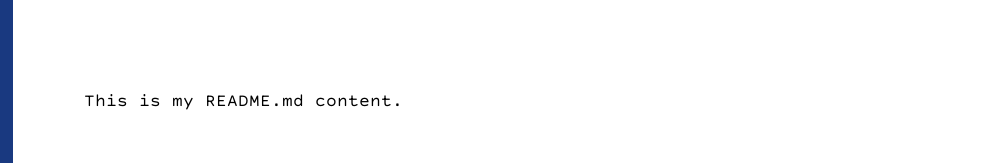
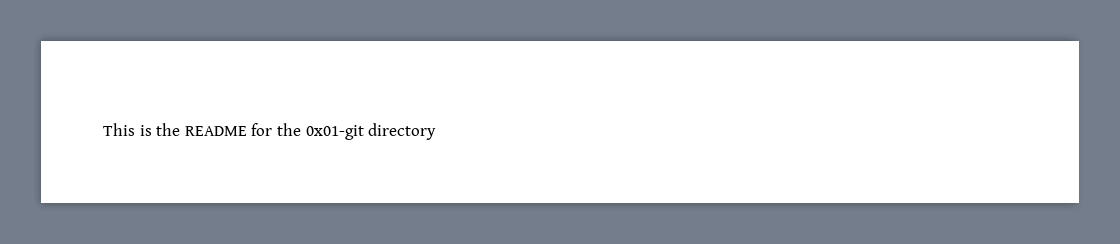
- This is my README.md content.
+ This is the README for the 0x01-git directory

